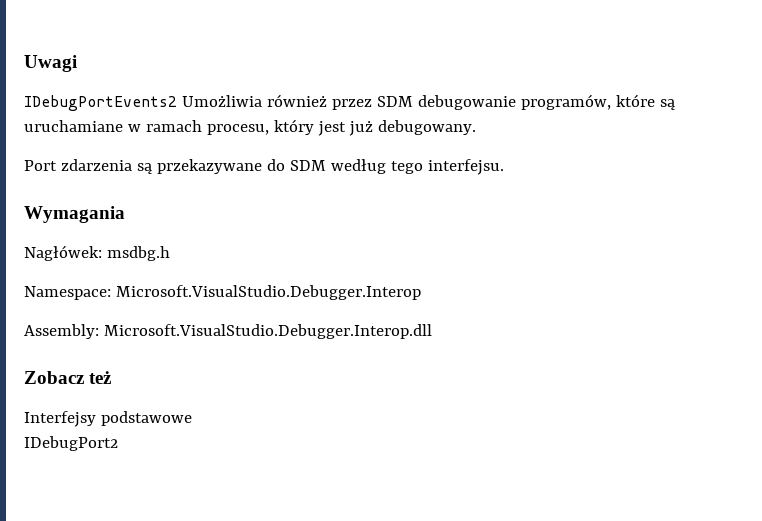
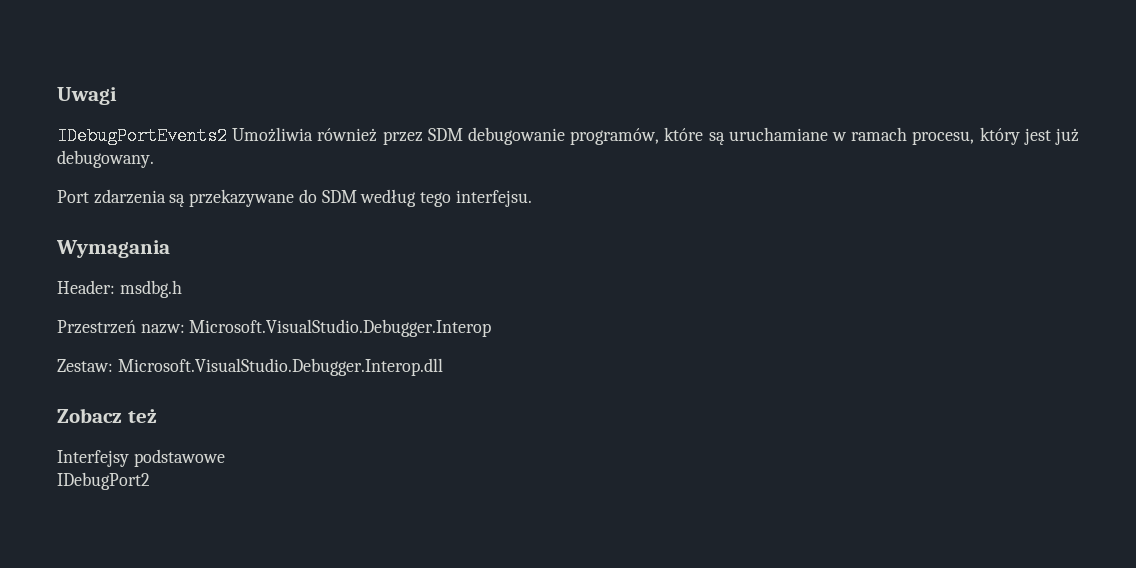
- Nagłówek: msdbg.h
+ Header: msdbg.h
- Namespace: Microsoft.VisualStudio.Debugger.Interop
+ Przestrzeń nazw: Microsoft.VisualStudio.Debugger.Interop
- Assembly: Microsoft.VisualStudio.Debugger.Interop.dll
+ Zestaw: Microsoft.VisualStudio.Debugger.Interop.dll

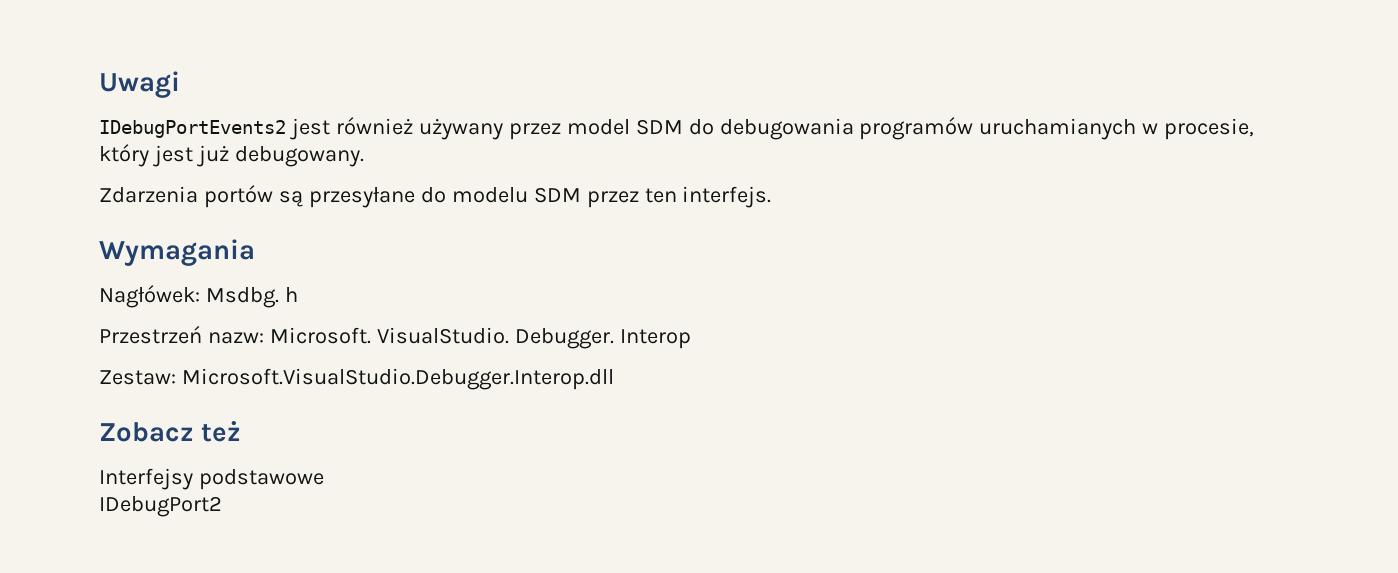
- IDebugPortEvents2 Umożliwia również przez SDM debugowanie programów, które są uruchamiane w ramach procesu, który jest już debugowany.
- Port zdarzenia są przekazywane do SDM według tego interfejsu.
+ IDebugPortEvents2 jest również używany przez model SDM do debugowania programów uruchamianych w procesie, który jest już debugowany.
+ Zdarzenia portów są przesyłane do modelu SDM przez ten interfejs.
  Wymagania
- Header: msdbg.h
- Przestrzeń nazw: Microsoft.VisualStudio.Debugger.Interop
+ Nagłówek: Msdbg. h
+ Przestrzeń nazw: Microsoft. VisualStudio. Debugger. Interop

